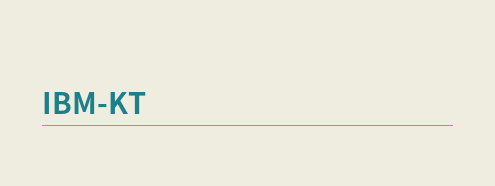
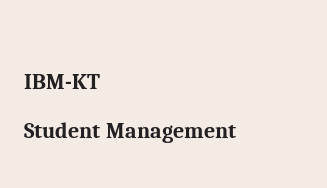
+ Student Management

